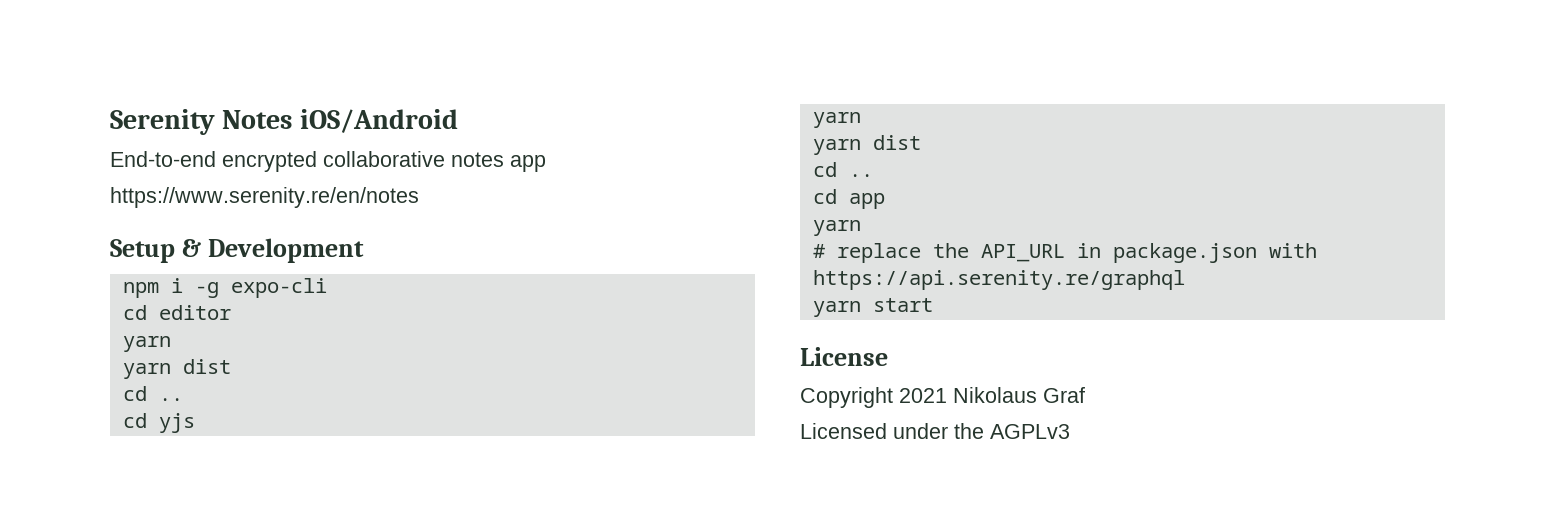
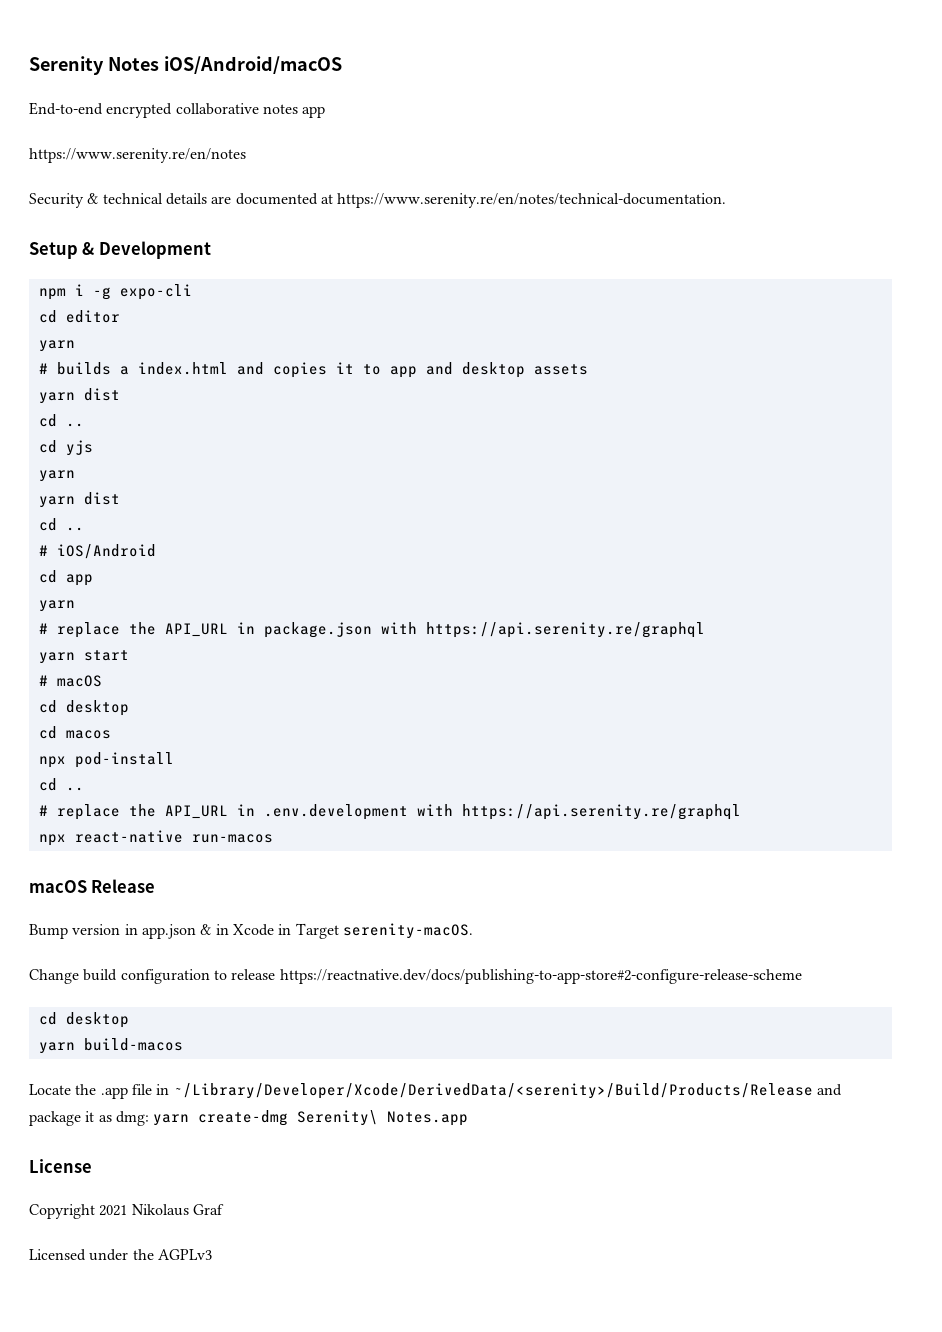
- Serenity Notes iOS/Android
+ Serenity Notes iOS/Android/macOS
+ Security & technical details are documented at https://www.serenity.re/en/notes/technical-documentation.
+ # builds a index.html and copies it to app and desktop assets
+ # iOS/Android
+ # macOS
+ cd desktop
+ cd macos
+ npx pod-install
+ cd ..
+ # replace the API_URL in .env.development with https://api.serenity.re/graphql
+ npx react-native run-macos
+ macOS Release
+ Bump version in app.json & in Xcode in Target serenity-macOS.
+ Change build configuration to release https://reactnative.dev/docs/publishing-to-app-store#2-configure-release-scheme
+ cd desktop
+ yarn build-macos
+ Locate the .app file in ~/Library/Developer/Xcode/DerivedData/<serenity>/Build/Products/Release and package it as dmg: yarn create-dmg Serenity\ Notes.app

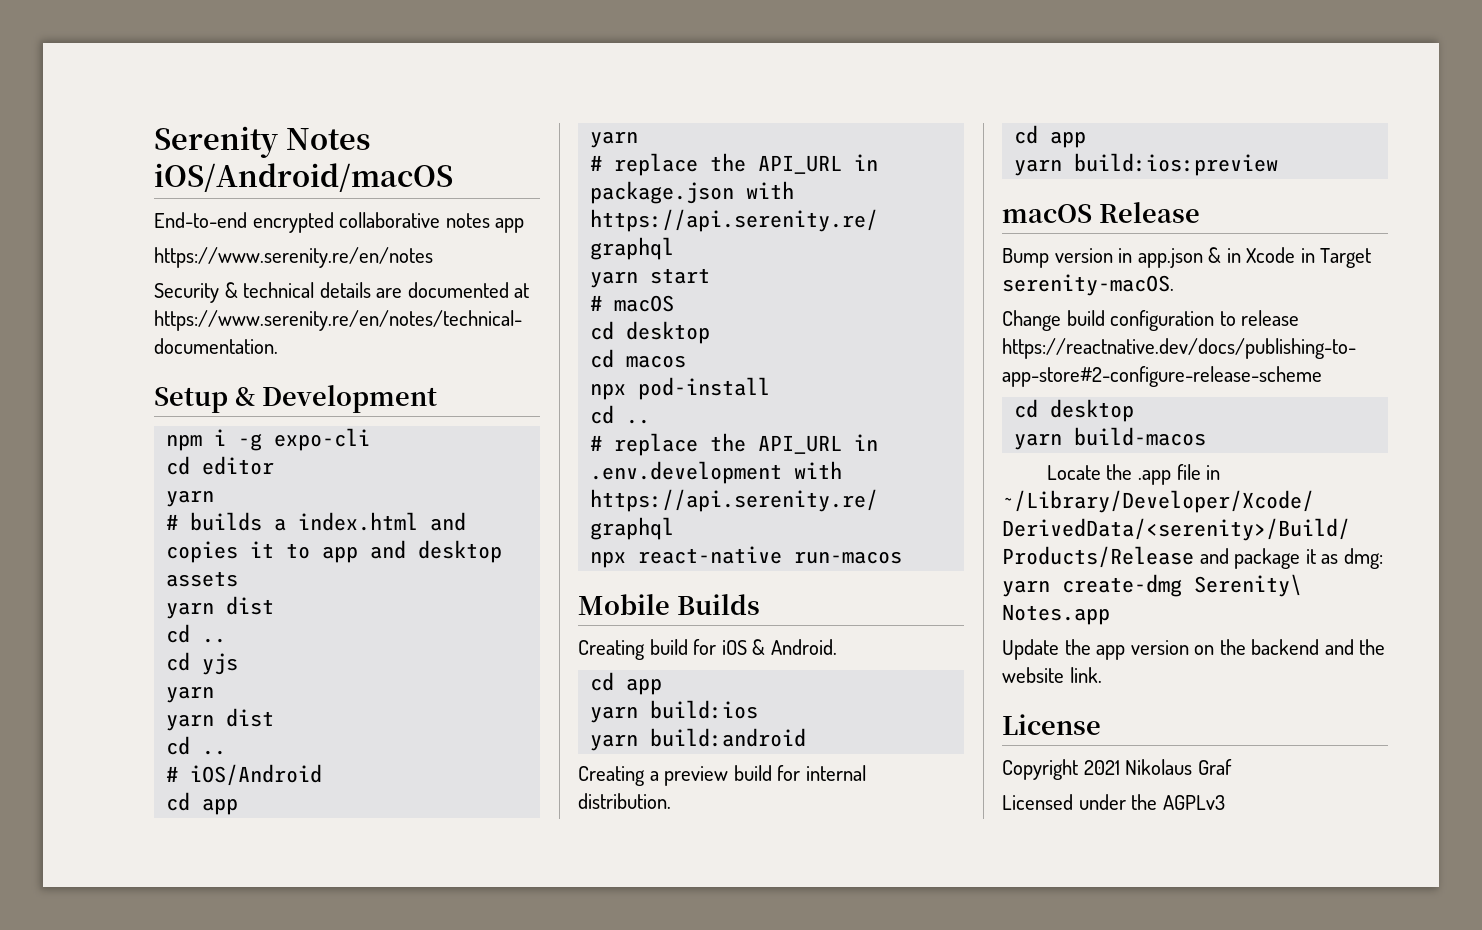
+ Mobile Builds
+ Creating build for iOS & Android.
+ cd app
+ yarn build:ios
+ yarn build:android
+ Creating a preview build for internal distribution.
+ cd app
+ yarn build:ios:preview
+ Update the app version on the backend and the website link.

